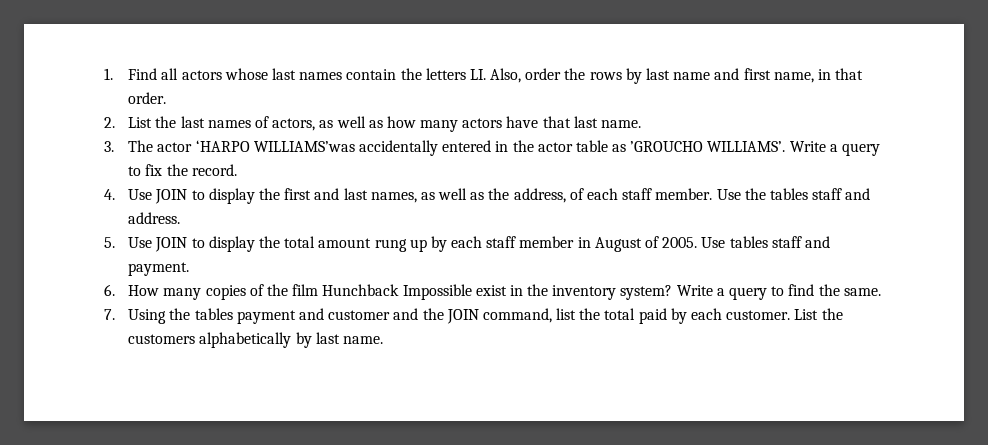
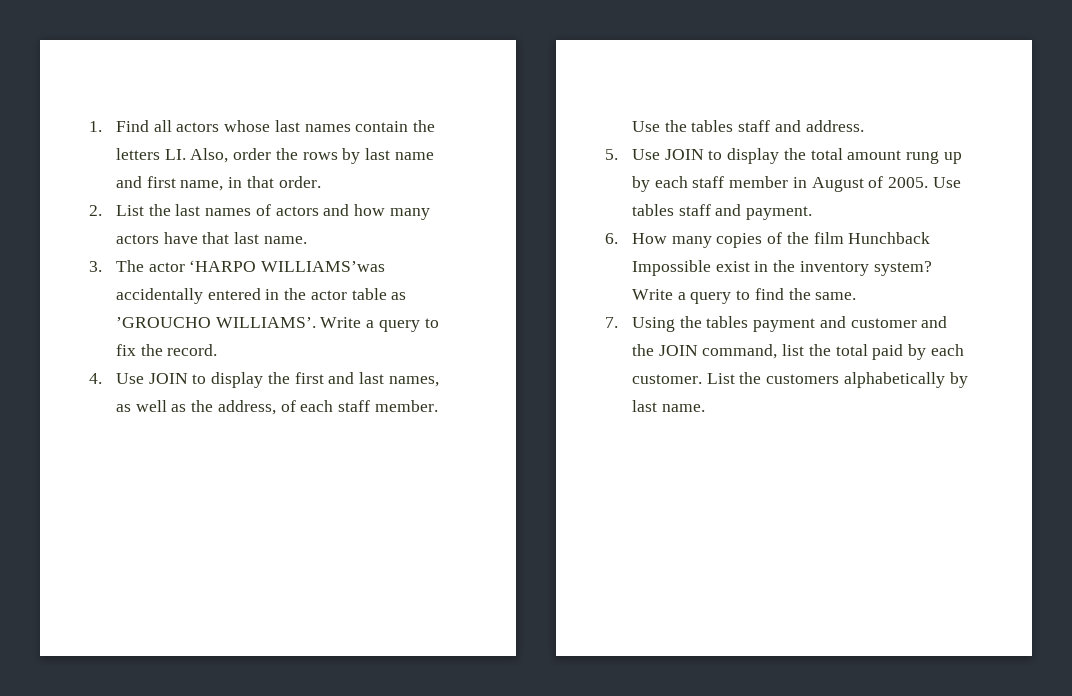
- 2. List the last names of actors, as well as how many actors have that last name.
+ 2. List the last names of actors and how many actors have that last name.

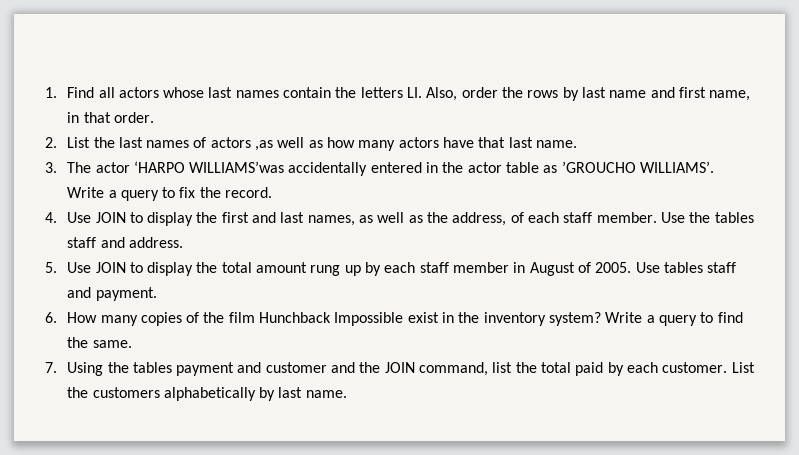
- 2. List the last names of actors and how many actors have that last name.
+ 2. List the last names of actors ,as well as how many actors have that last name.

